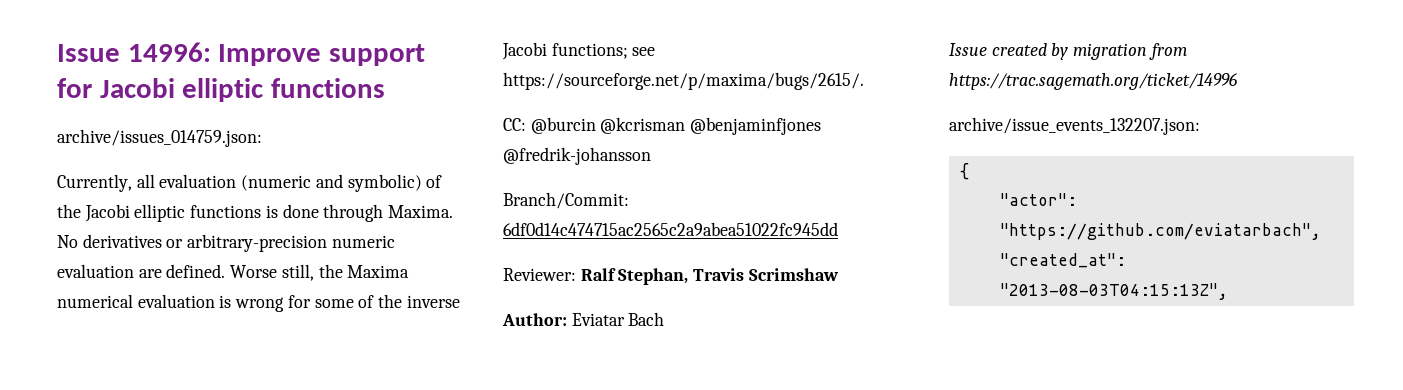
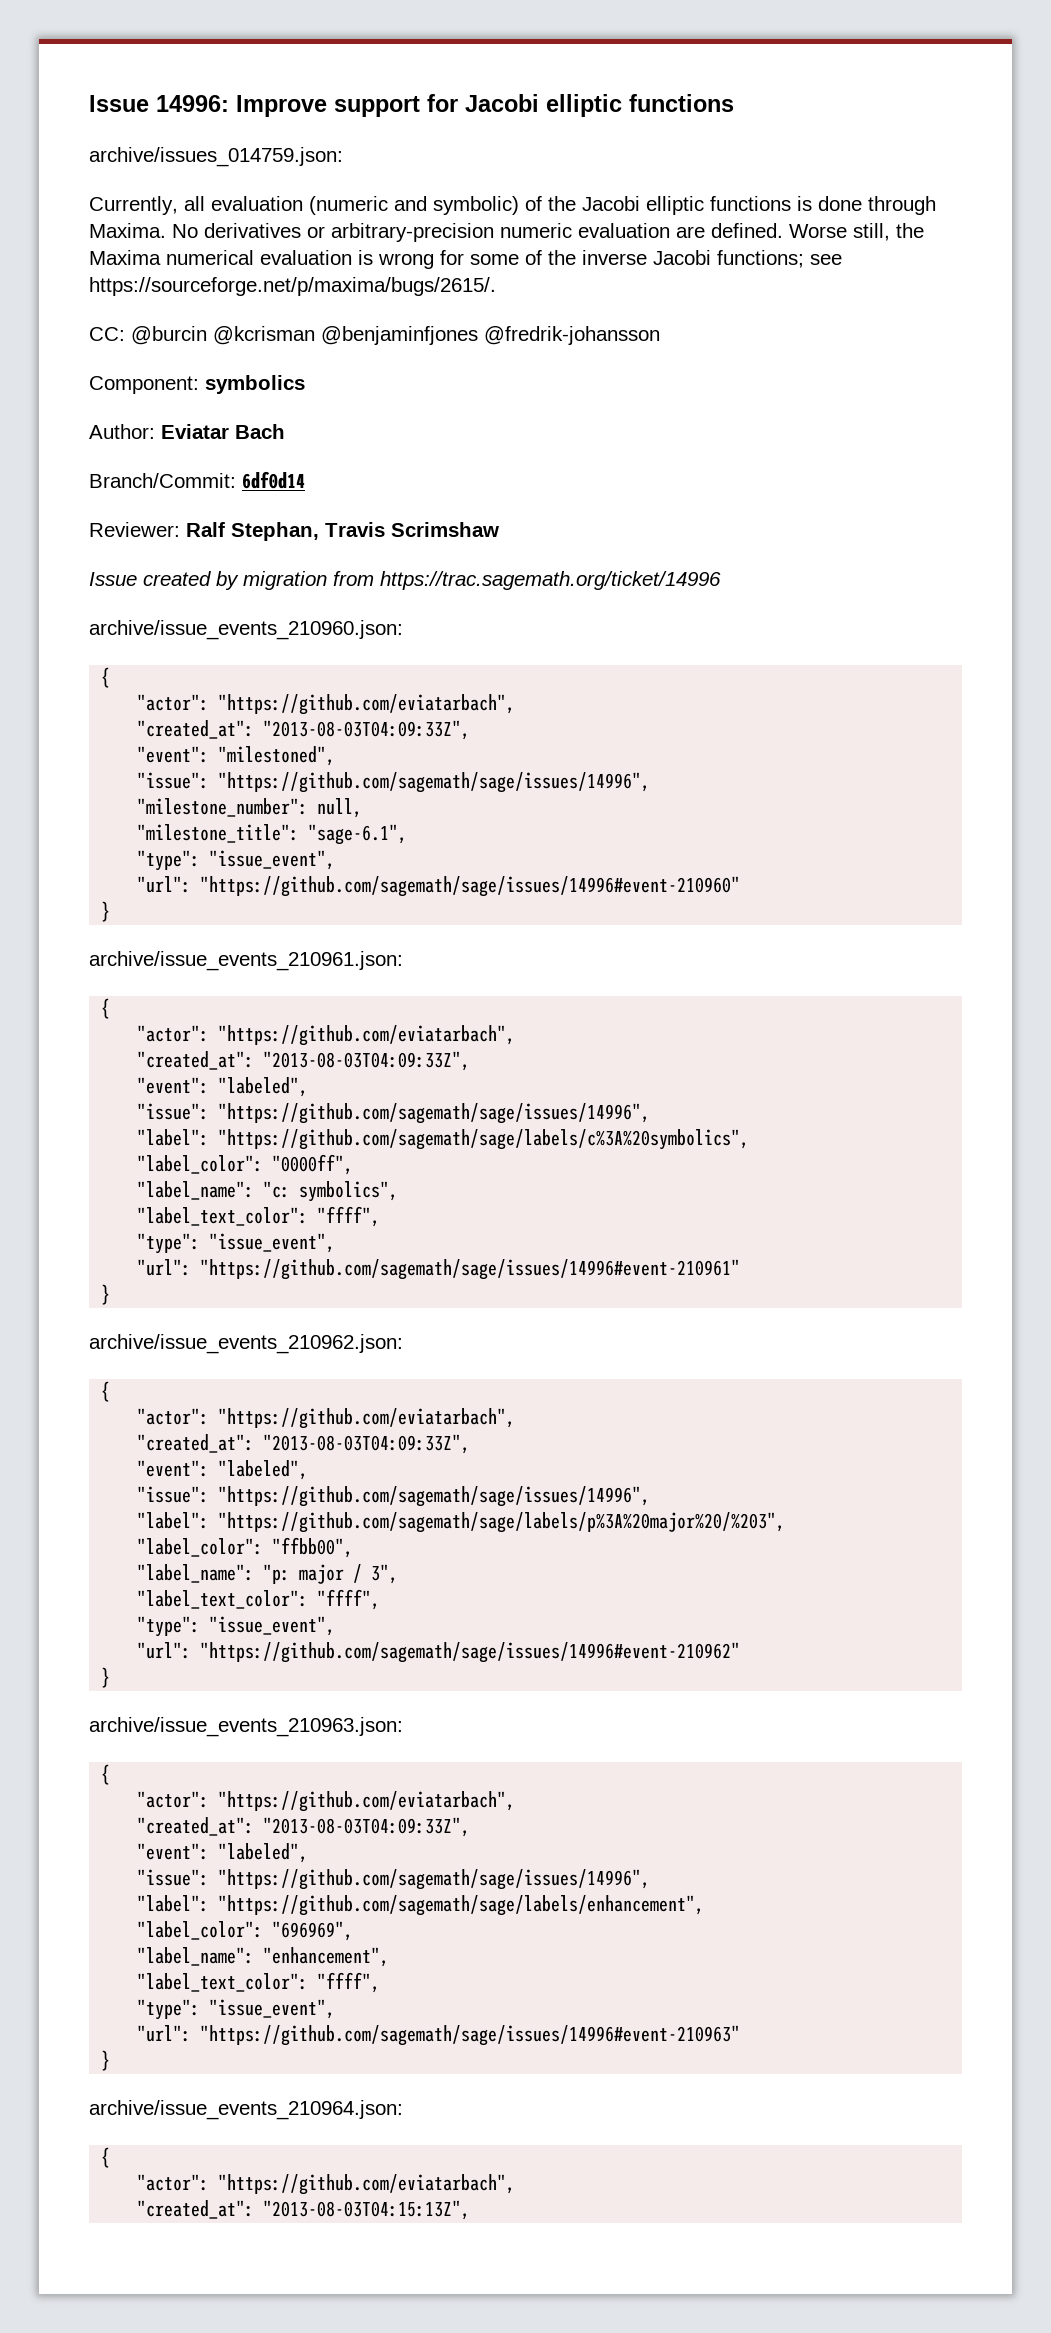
+ Component: symbolics
+ Author: Eviatar Bach
- Branch/Commit: 6df0d14c474715ac2565c2a9abea51022fc945dd
+ Branch/Commit: 6df0d14
- Author: Eviatar Bach
- archive/issue_events_132207.json:
+ archive/issue_events_210960.json:
+ {
+ "actor": "https://github.com/eviatarbach",
+ "created_at": "2013-08-03T04:09:33Z",
+ "event": "milestoned",
+ "issue": "https://github.com/sagemath/sage/issues/14996",
+ "milestone_number": null,
+ "milestone_title": "sage-6.1",
+ "type": "issue_event",
+ "url": "https://github.com/sagemath/sage/issues/14996#event-210960"
+ }
+ archive/issue_events_210961.json:
+ {
+ "actor": "https://github.com/eviatarbach",
+ "created_at": "2013-08-03T04:09:33Z",
+ "event": "labeled",
+ "issue": "https://github.com/sagemath/sage/issues/14996",
+ "label": "https://github.com/sagemath/sage/labels/c%3A%20symbolics",
+ "label_color": "0000ff",
+ "label_name": "c: symbolics",
+ "label_text_color": "ffff",
+ "type": "issue_event",
+ "url": "https://github.com/sagemath/sage/issues/14996#event-210961"
+ }
+ archive/issue_events_210962.json:
+ {
+ "actor": "https://github.com/eviatarbach",
+ "created_at": "2013-08-03T04:09:33Z",
+ "event": "labeled",
+ "issue": "https://github.com/sagemath/sage/issues/14996",
+ "label": "https://github.com/sagemath/sage/labels/p%3A%20major%20/%203",
+ "label_color": "ffbb00",
+ "label_name": "p: major / 3",
+ "label_text_color": "ffff",
+ "type": "issue_event",
+ "url": "https://github.com/sagemath/sage/issues/14996#event-210962"
+ }
+ archive/issue_events_210963.json:
+ {
+ "actor": "https://github.com/eviatarbach",
+ "created_at": "2013-08-03T04:09:33Z",
+ "event": "labeled",
+ "issue": "https://github.com/sagemath/sage/issues/14996",
+ "label": "https://github.com/sagemath/sage/labels/enhancement",
+ "label_color": "696969",
+ "label_name": "enhancement",
+ "label_text_color": "ffff",
+ "type": "issue_event",
+ "url": "https://github.com/sagemath/sage/issues/14996#event-210963"
+ }
+ archive/issue_events_210964.json:

